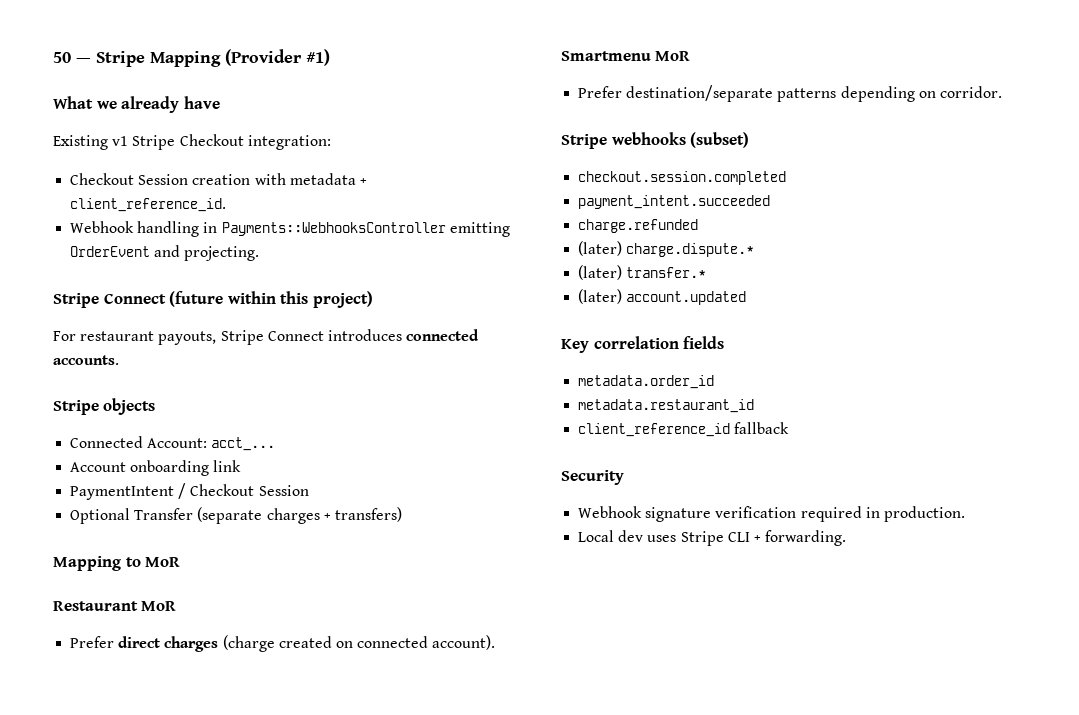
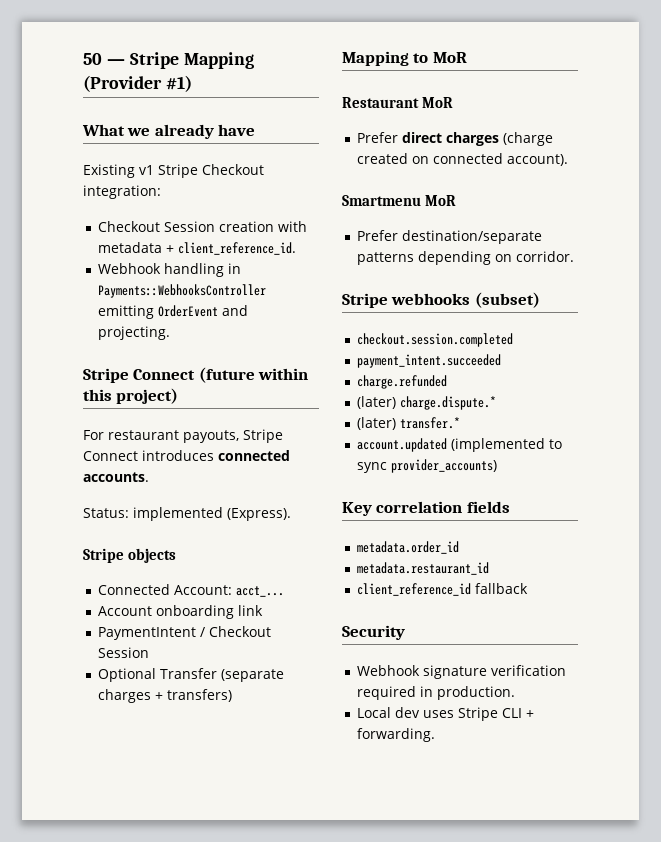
+ Status: implemented (Express).
- (later) account.updated
+ account.updated (implemented to sync provider_accounts)

